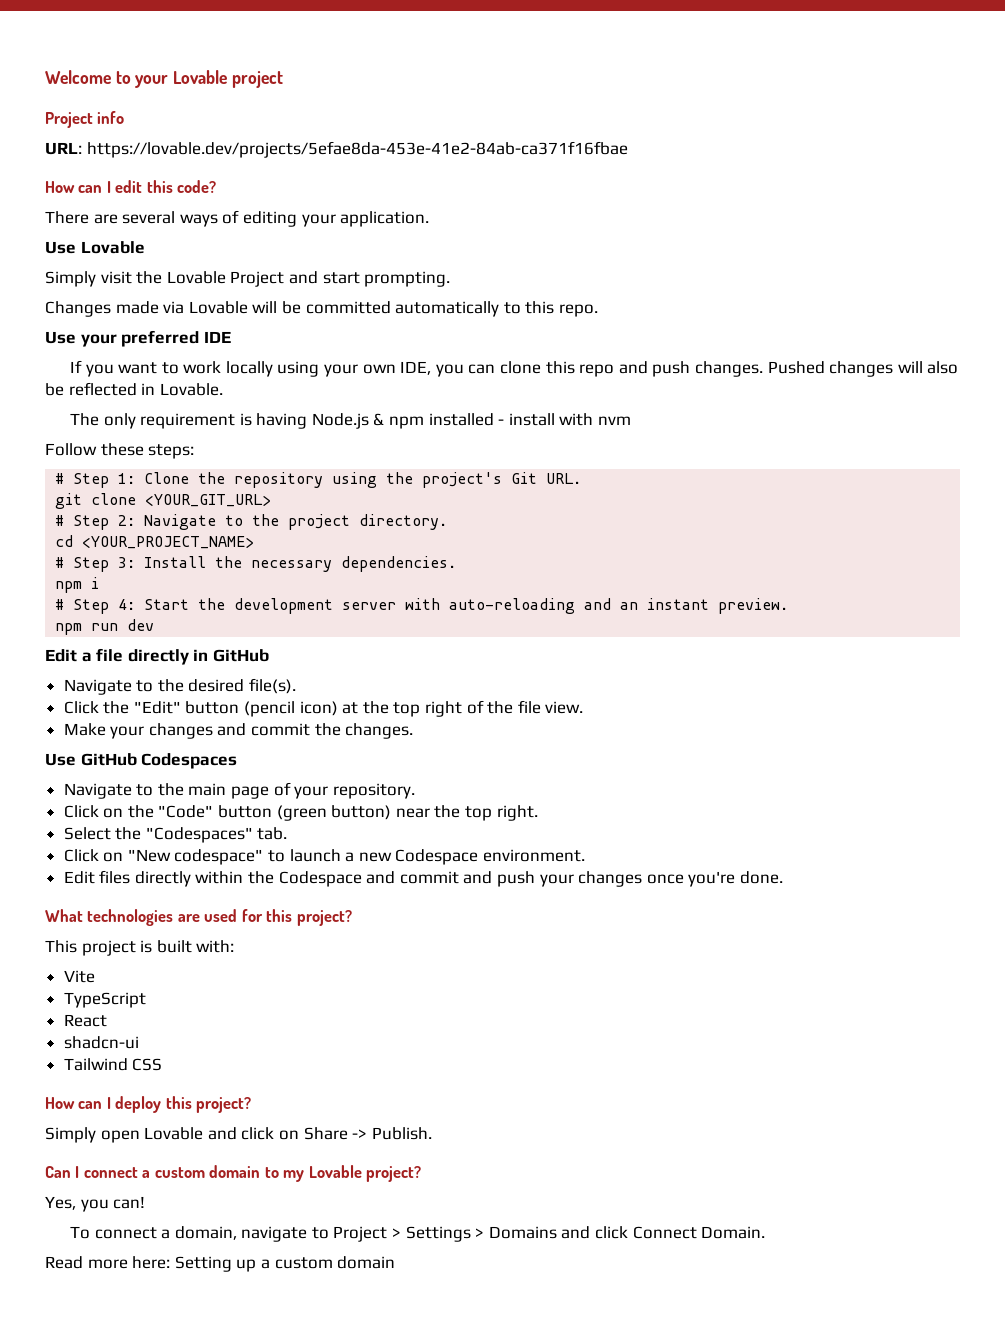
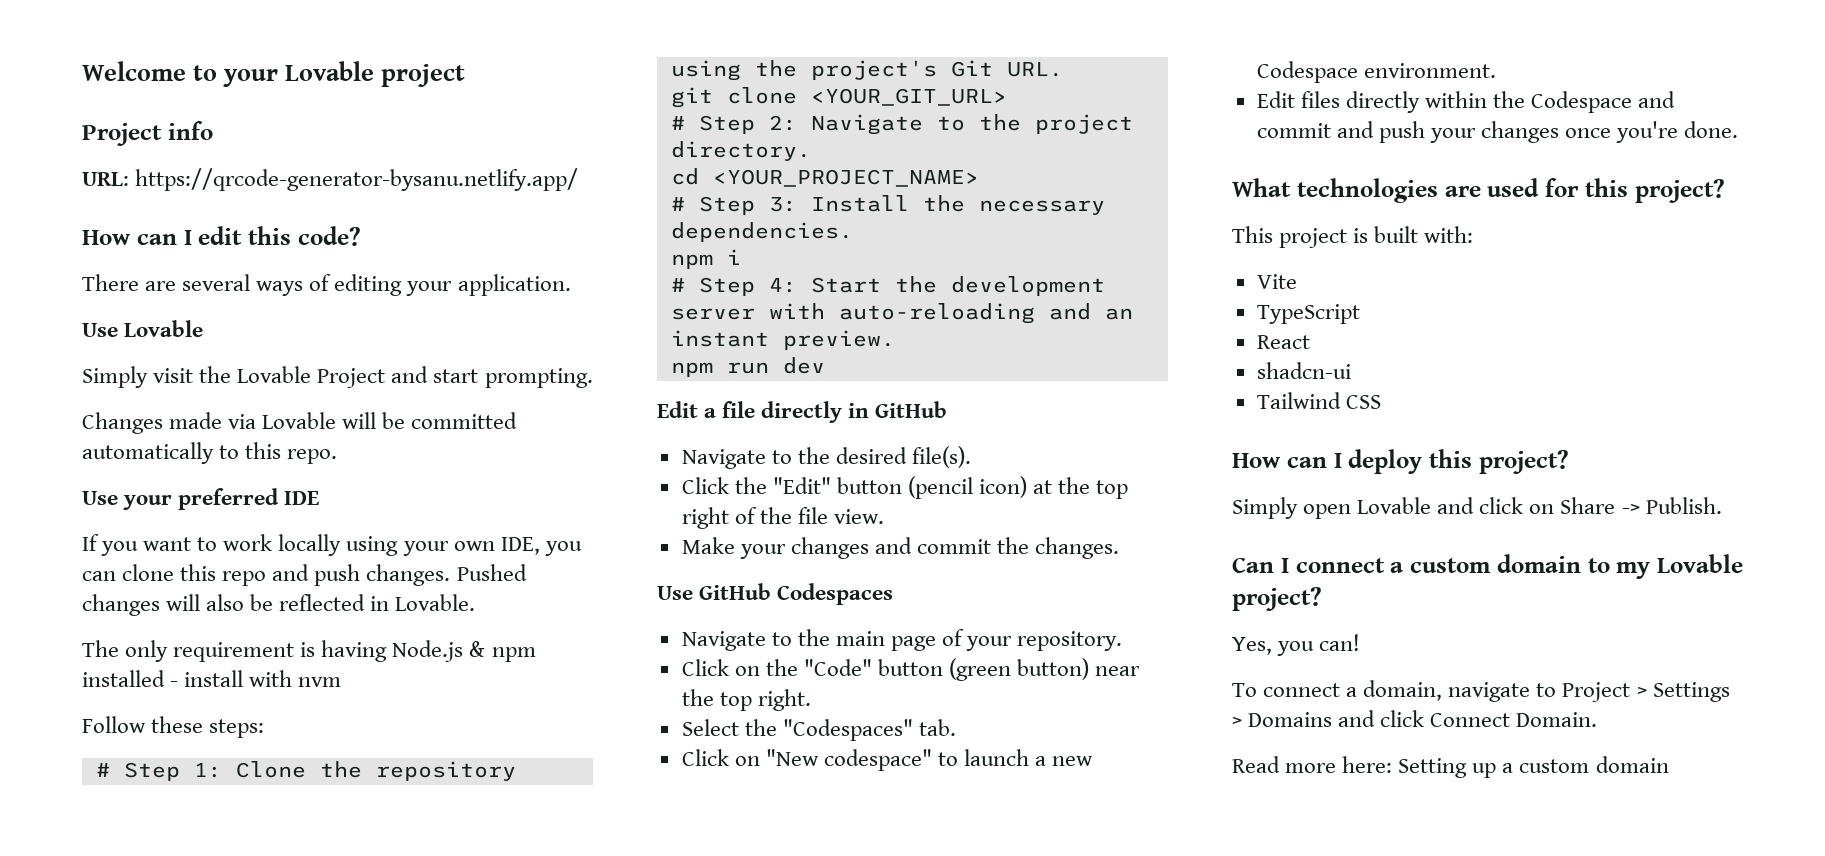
- URL: https://lovable.dev/projects/5efae8da-453e-41e2-84ab-ca371f16fbae
+ URL: https://qrcode-generator-bysanu.netlify.app/

